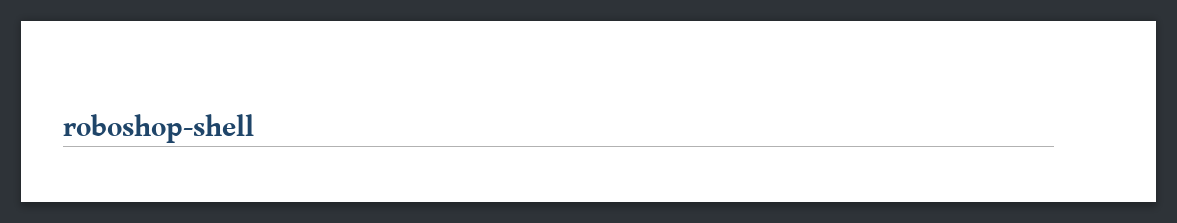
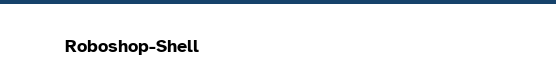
- roboshop-shell
+ Roboshop-Shell

